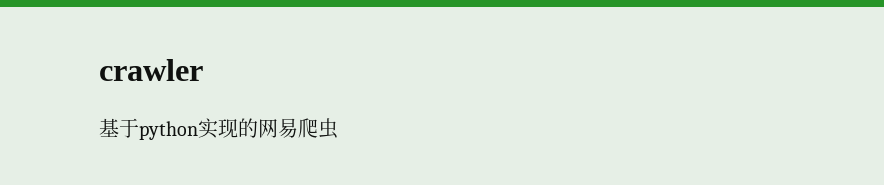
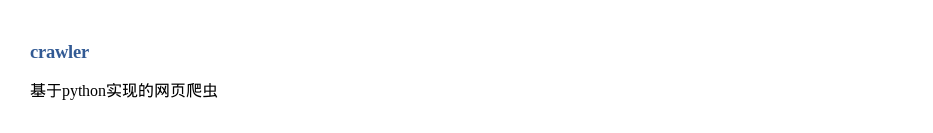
- 基于python实现的网易爬虫
+ 基于python实现的网页爬虫

